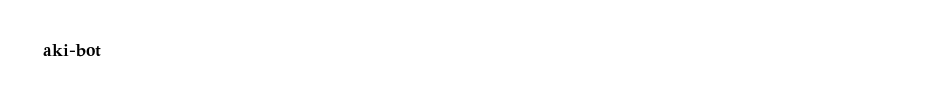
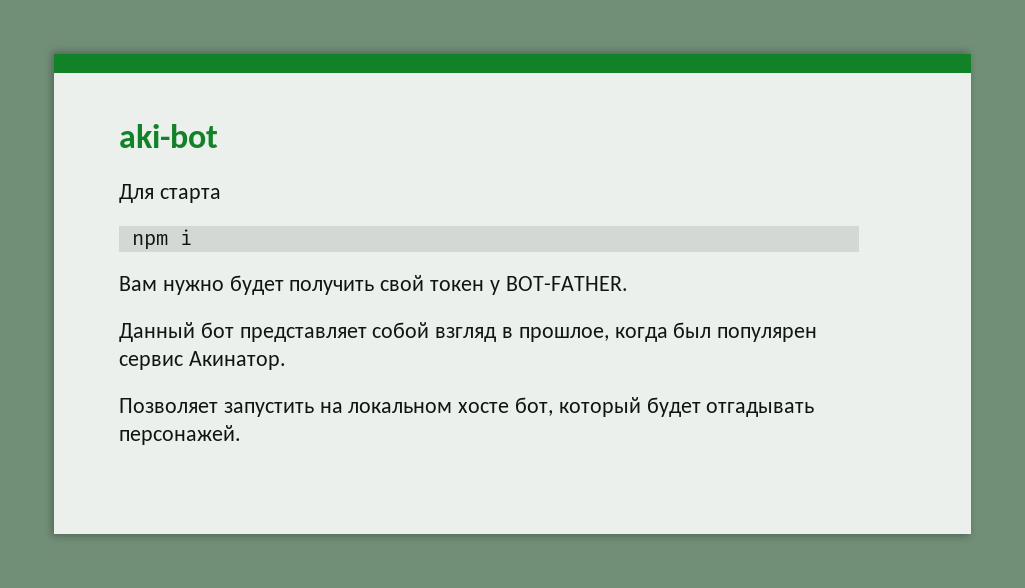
+ Для старта
+ npm i
+ Вам нужно будет получить свой токен у BOT-FATHER.
+ Данный бот представляет собой взгляд в прошлое, когда был популярен сервис Акинатор.
+ Позволяет запустить на локальном хосте бот, который будет отгадывать персонажей.

